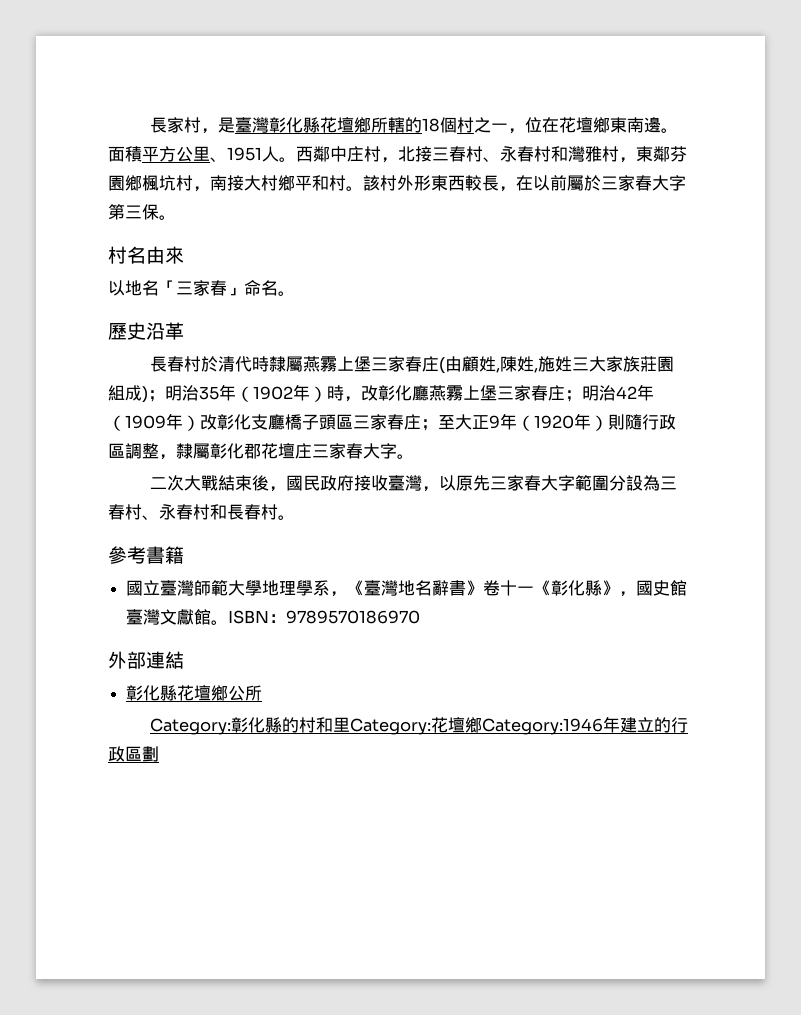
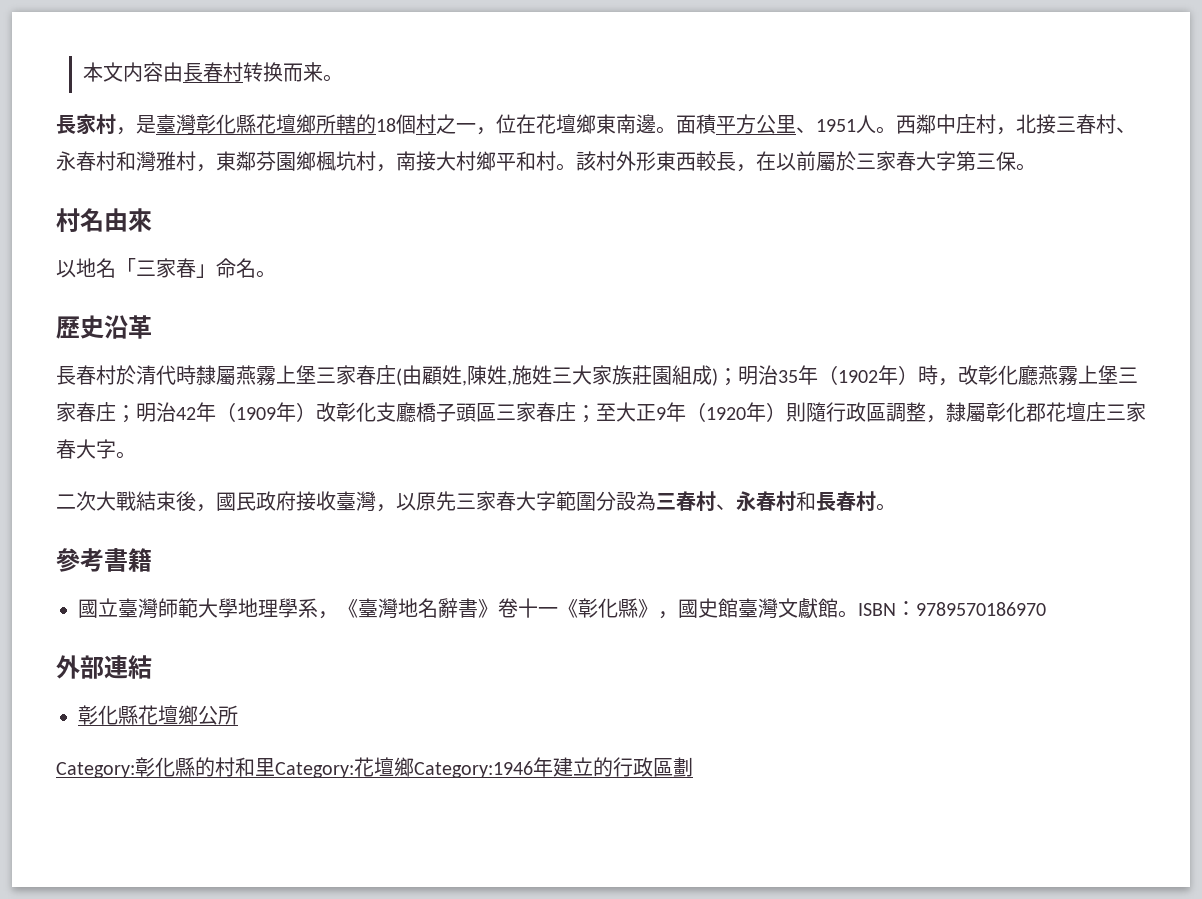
+ 本文内容由長春村转换而来。

